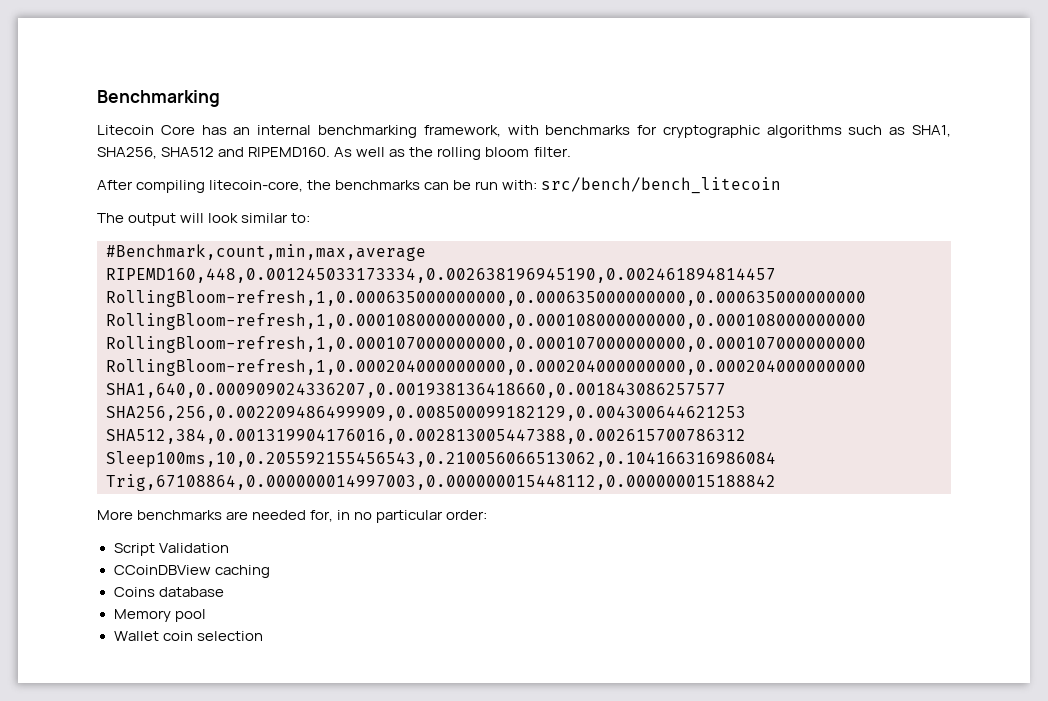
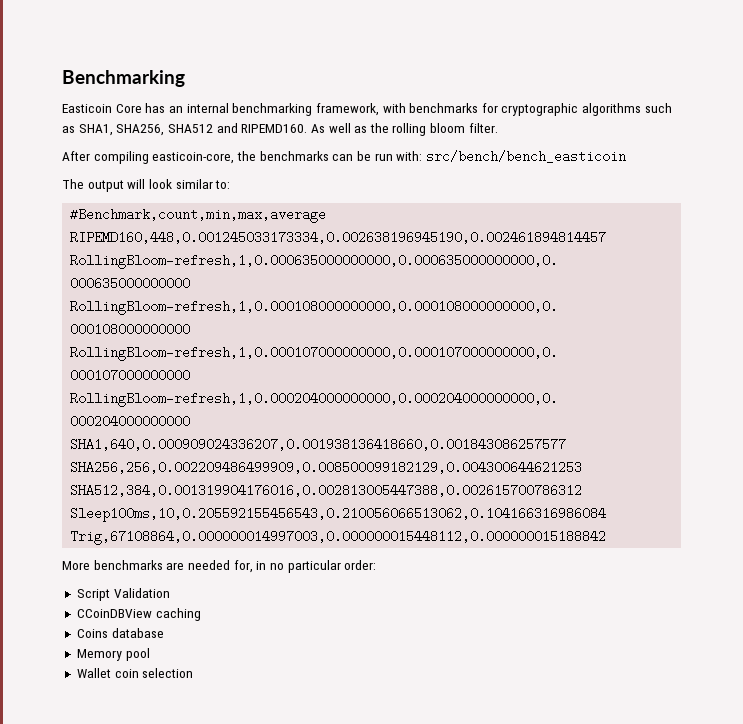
- Litecoin Core has an internal benchmarking framework, with benchmarks for cryptographic algorithms such as SHA1, SHA256, SHA512 and RIPEMD160.
+ Easticoin Core has an internal benchmarking framework, with benchmarks for cryptographic algorithms such as SHA1, SHA256, SHA512 and RIPEMD160.
- After compiling litecoin-core, the benchmarks can be run with: src/bench/bench_litecoin
+ After compiling easticoin-core, the benchmarks can be run with: src/bench/bench_easticoin

